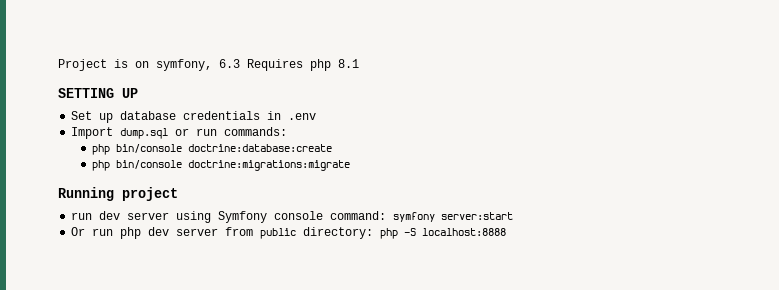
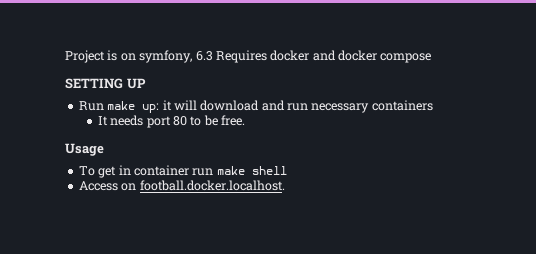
- Project is on symfony, 6.3 Requires php 8.1
+ Project is on symfony, 6.3 Requires docker and docker compose
  SETTING UP
- Set up database credentials in .env
- Import dump.sql or run commands:
- php bin/console doctrine:database:create
- php bin/console doctrine:migrations:migrate
- Running project
- run dev server using Symfony console command: symfony server:start
- Or run php dev server from public directory: php -S localhost:8888
+ Run make up: it will download and run necessary containers
+ It needs port 80 to be free.
+ Usage
+ To get in container run make shell
+ Access on football.docker.localhost.

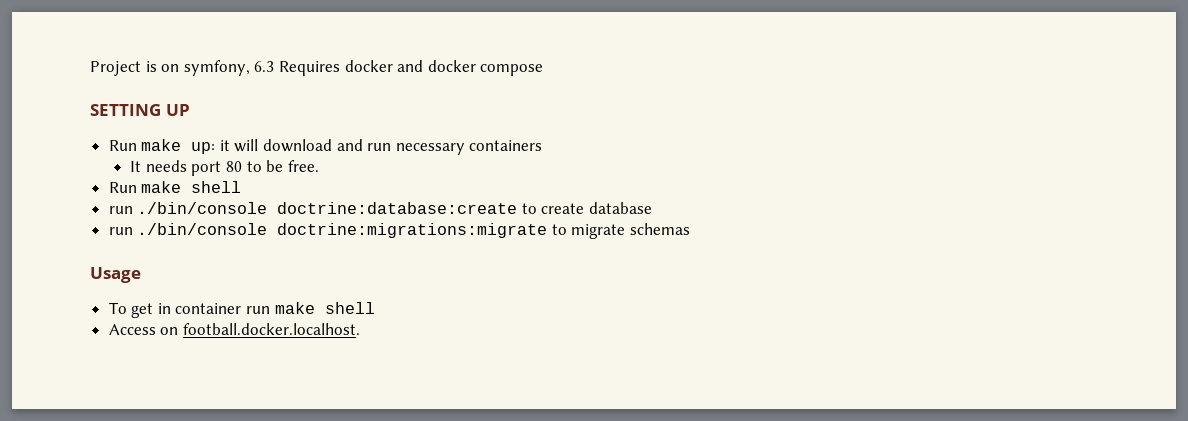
+ Run make shell
+ run ./bin/console doctrine:database:create to create database
+ run ./bin/console doctrine:migrations:migrate to migrate schemas

